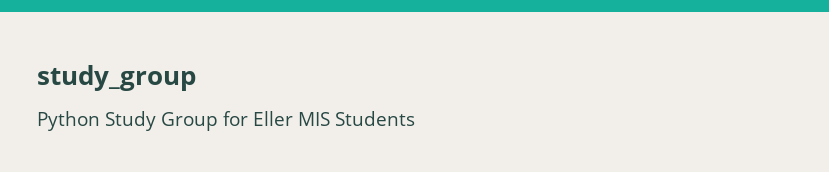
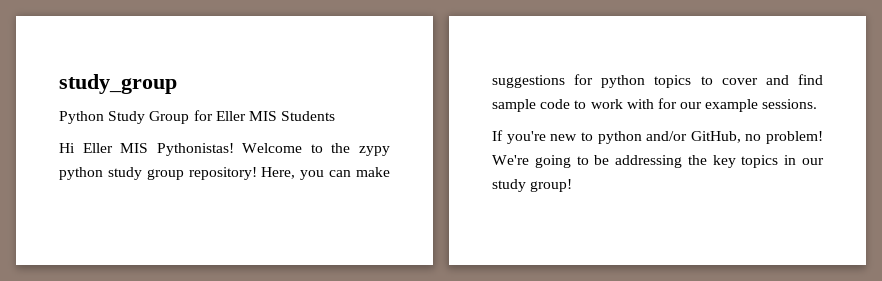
+ Hi Eller MIS Pythonistas! Welcome to the zypy python study group repository! Here, you can make suggestions for python topics to cover and find sample code to work with for our example sessions.
+ If you're new to python and/or GitHub, no problem! We're going to be addressing the key topics in our study group!

